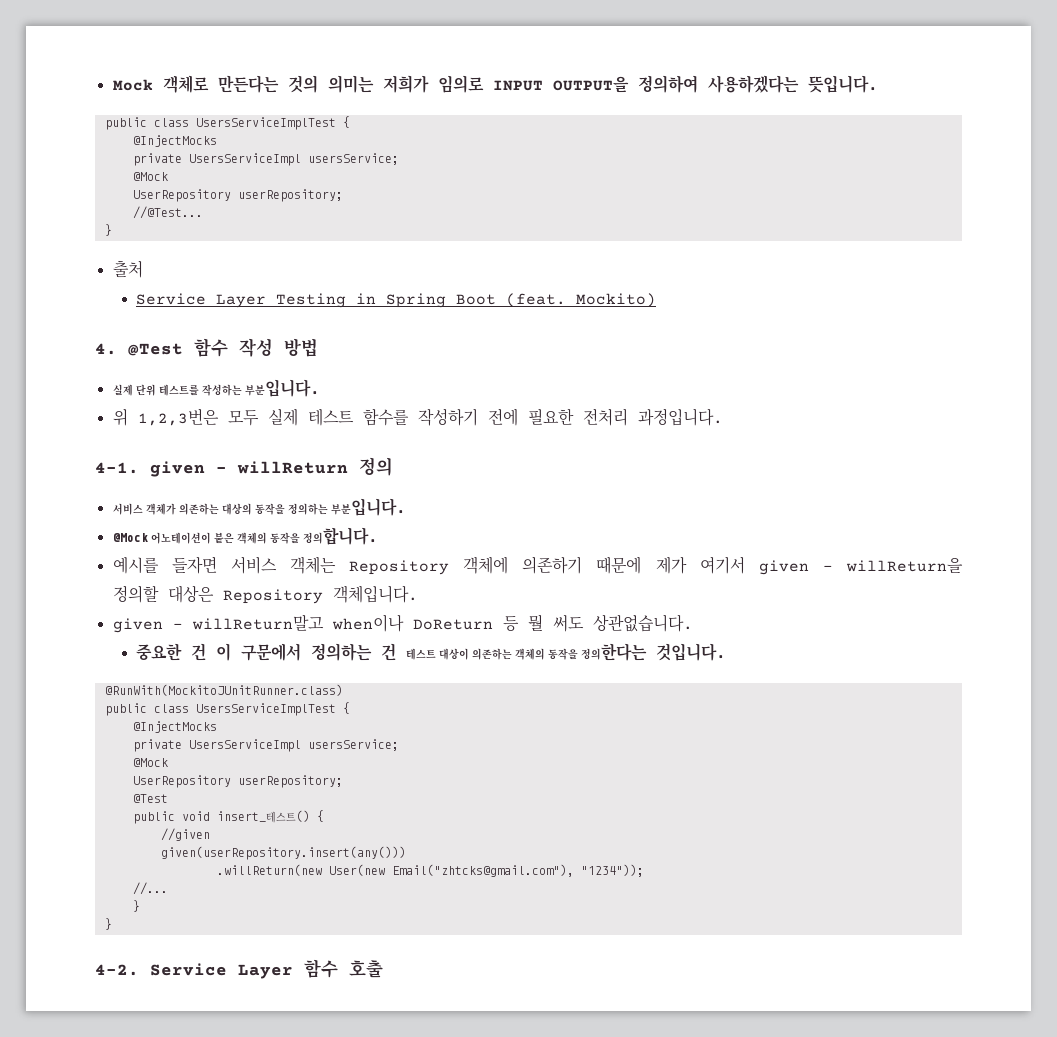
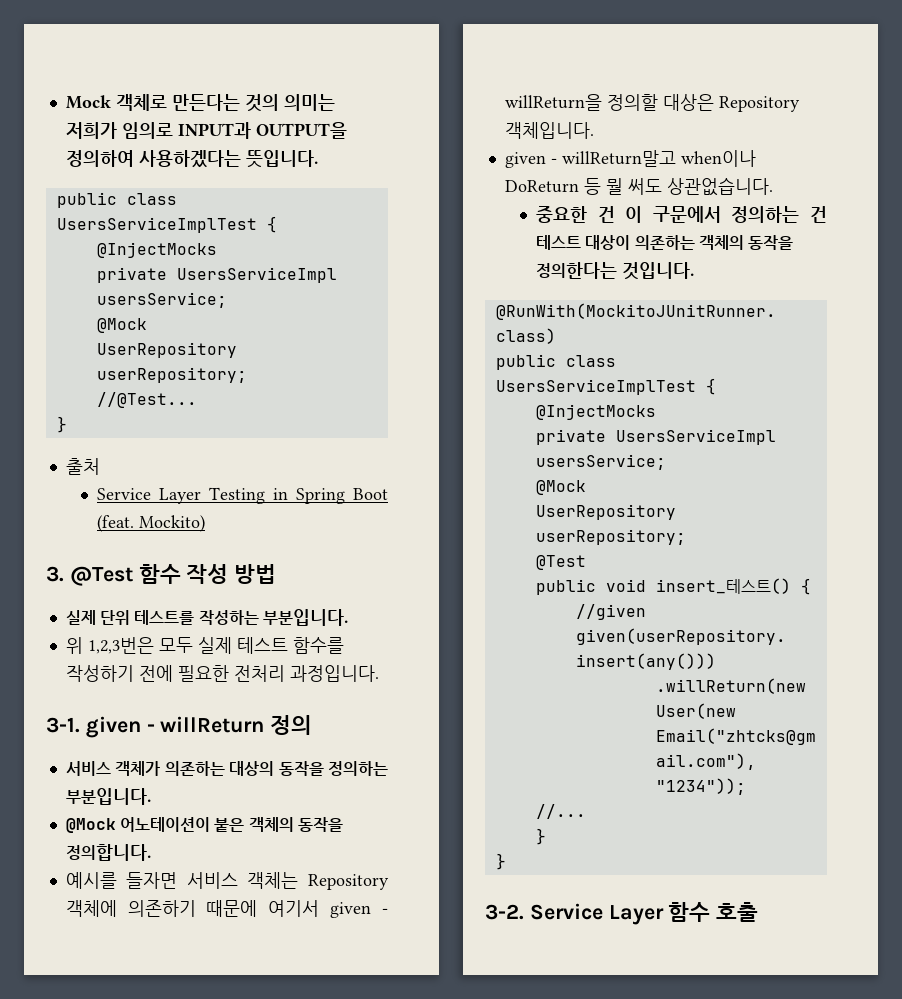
- Mock 객체로 만든다는 것의 의미는 저희가 임의로 INPUT OUTPUT을 정의하여 사용하겠다는 뜻입니다.
+ Mock 객체로 만든다는 것의 의미는 저희가 임의로 INPUT과 OUTPUT을 정의하여 사용하겠다는 뜻입니다.
- 4. @Test 함수 작성 방법
+ 3. @Test 함수 작성 방법
- 4-1. given - willReturn 정의
+ 3-1. given - willReturn 정의
- 예시를 들자면 서비스 객체는 Repository 객체에 의존하기 때문에 제가 여기서 given - willReturn을 정의할 대상은 Repository 객체입니다.
+ 예시를 들자면 서비스 객체는 Repository 객체에 의존하기 때문에 여기서 given - willReturn을 정의할 대상은 Repository 객체입니다.
- 4-2.
+ 3-2.

